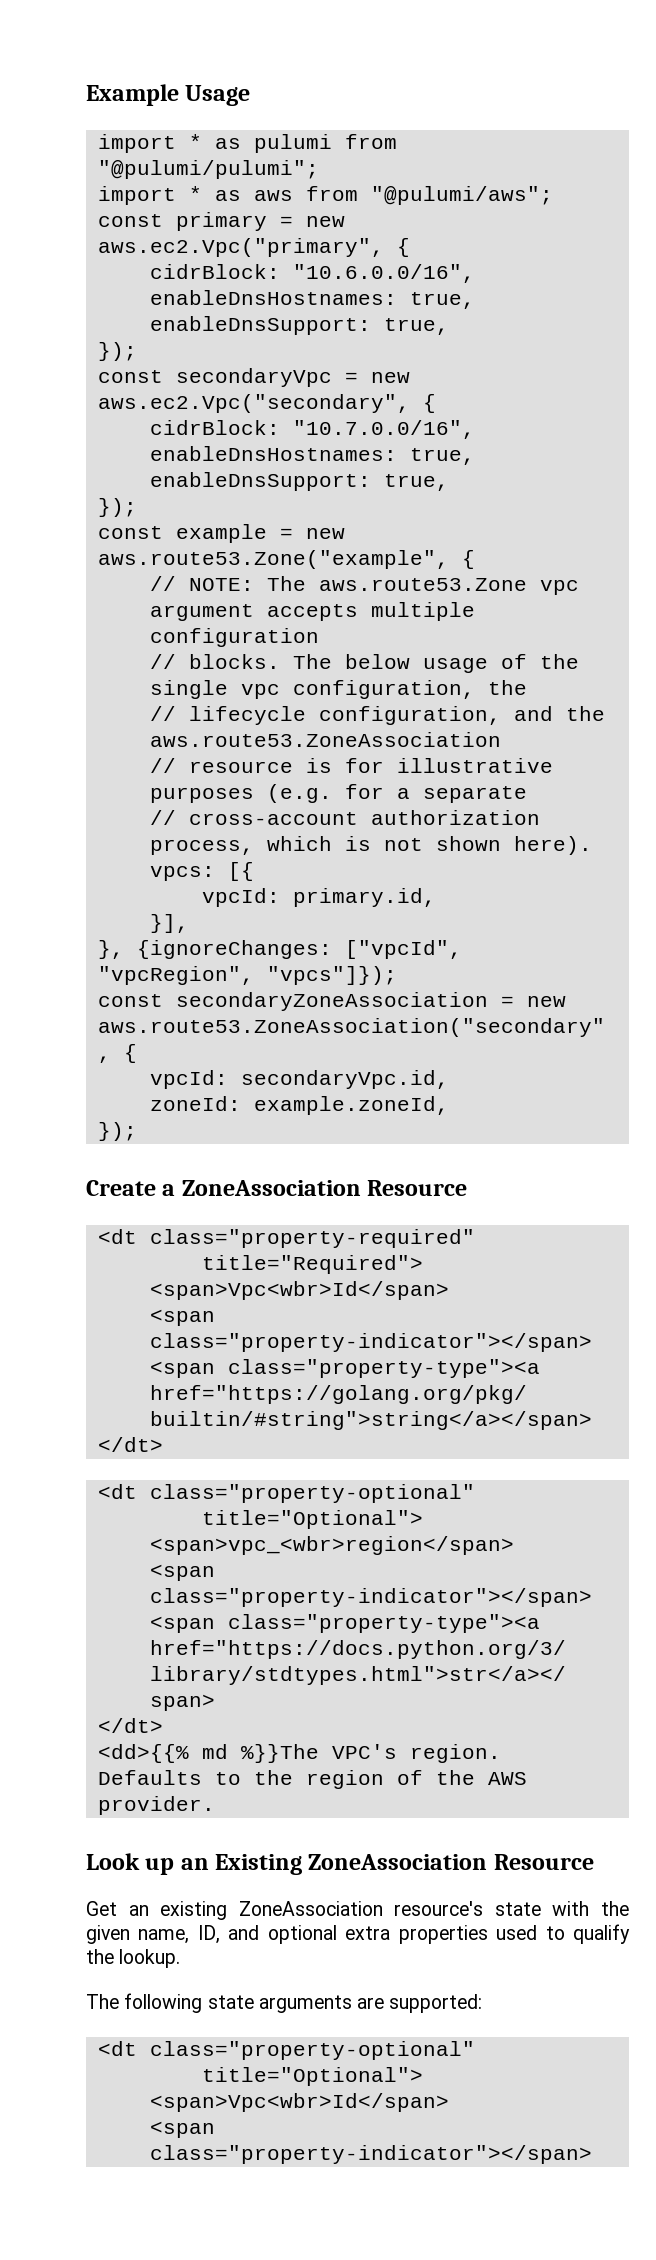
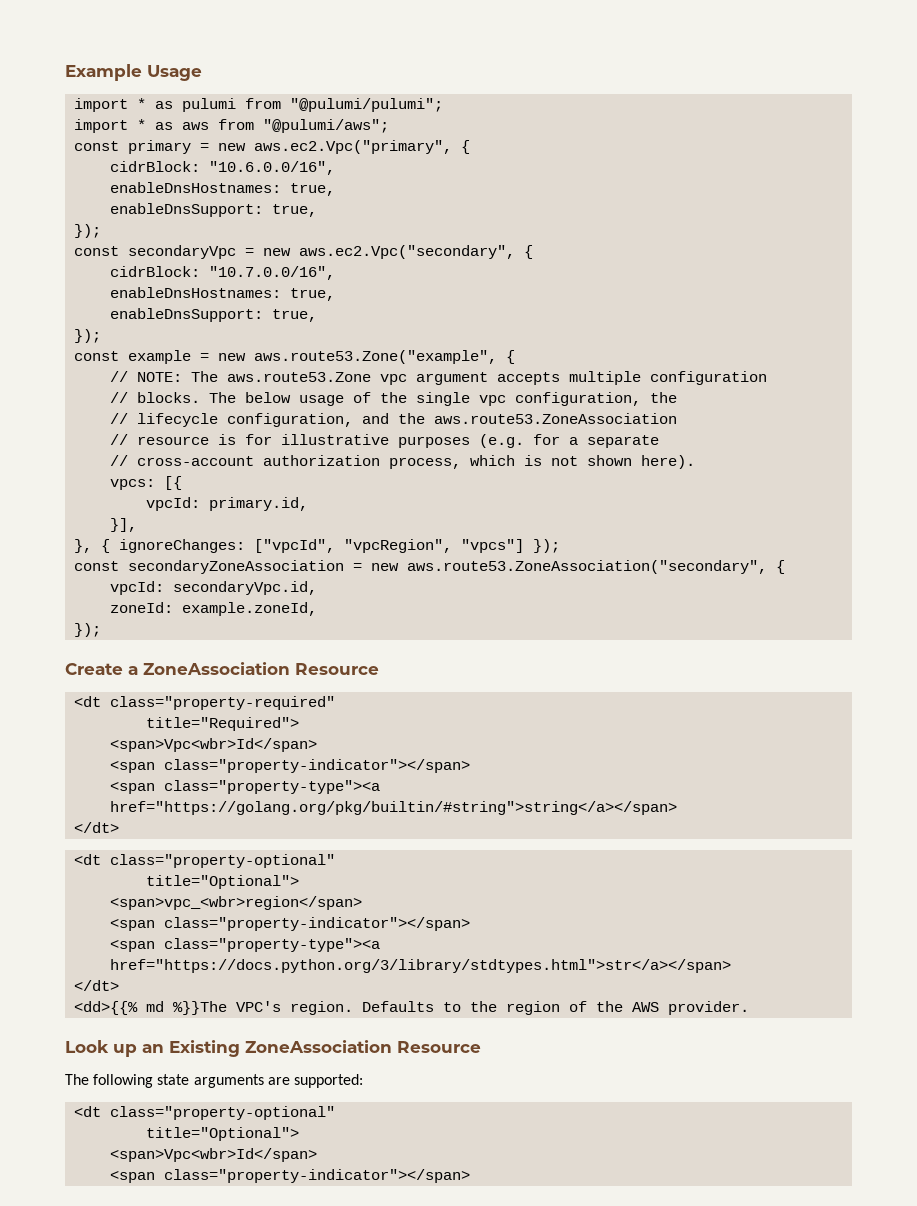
- }, {ignoreChanges: ["vpcId", "vpcRegion", "vpcs"]});
+ }, { ignoreChanges: ["vpcId", "vpcRegion", "vpcs"] });
- Get an existing ZoneAssociation resource's state with the given name, ID, and optional extra properties used to qualify the lookup.

